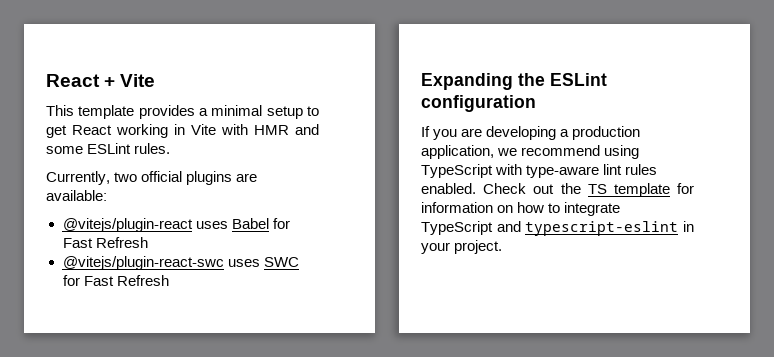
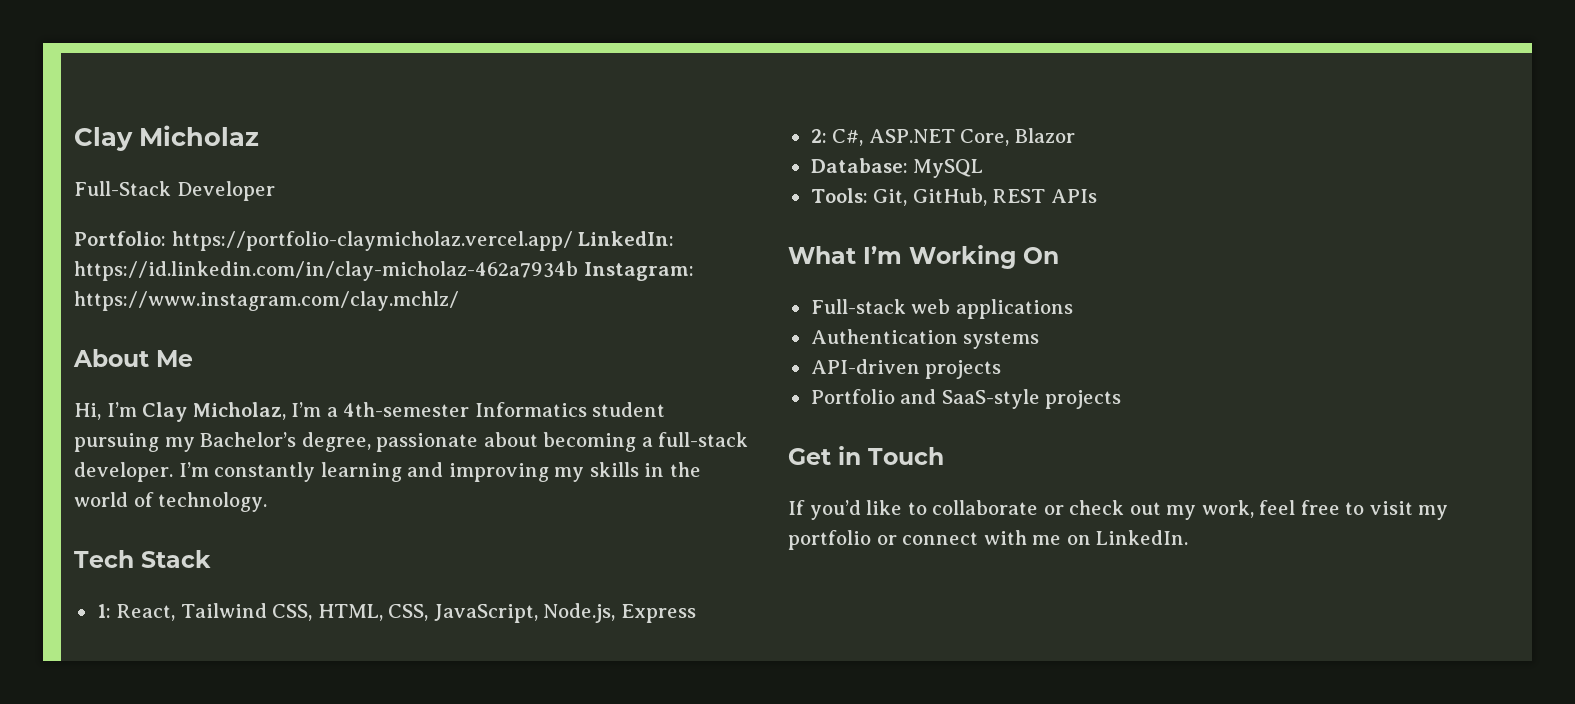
- React + Vite
- This template provides a minimal setup to get React working in Vite with HMR and some ESLint rules.
- Currently, two official plugins are available:
- @vitejs/plugin-react uses Babel for Fast Refresh
- @vitejs/plugin-react-swc uses SWC for Fast Refresh
- Expanding the ESLint configuration
- If you are developing a production application, we recommend using TypeScript with type-aware lint rules enabled. Check out the TS template for information on how to integrate TypeScript and typescript-eslint in your project.
+ Clay Micholaz
+ Full-Stack Developer
+ Portfolio: https://portfolio-claymicholaz.vercel.app/ LinkedIn: https://id.linkedin.com/in/clay-micholaz-462a7934b Instagram: https://www.instagram.com/clay.mchlz/
+ About Me
+ Hi, I’m Clay Micholaz, I’m a 4th-semester Informatics student pursuing my Bachelor’s degree, passionate about becoming a full-stack developer. I’m constantly learning and improving my skills in the world of technology.
+ Tech Stack
+ 1: React, Tailwind CSS, HTML, CSS, JavaScript, Node.js, Express
+ 2: C#, ASP.NET Core, Blazor
+ Database: MySQL
+ Tools: Git, GitHub, REST APIs
+ What I’m Working On
+ Full-stack web applications
+ Authentication systems
+ API-driven projects
+ Portfolio and SaaS-style projects
+ Get in Touch
+ If you’d like to collaborate or check out my work, feel free to visit my portfolio or connect with me on LinkedIn.

